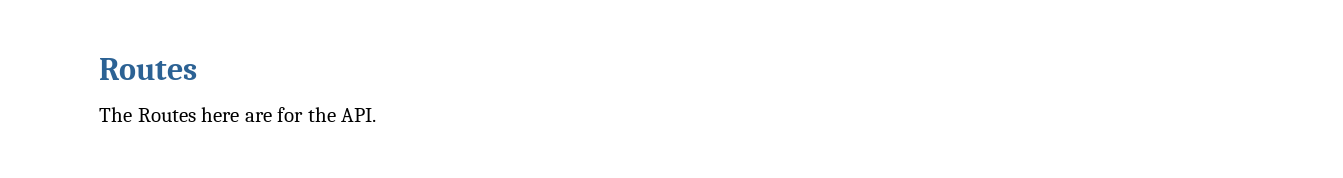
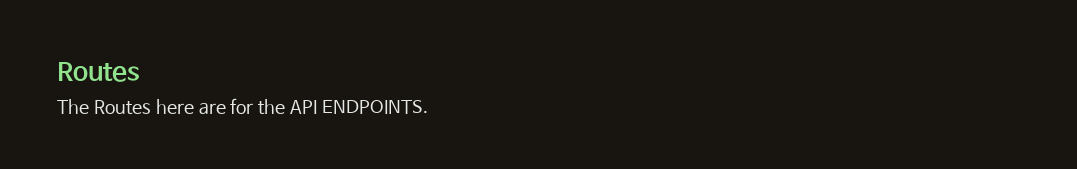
- The Routes here are for the API.
+ The Routes here are for the API ENDPOINTS.

